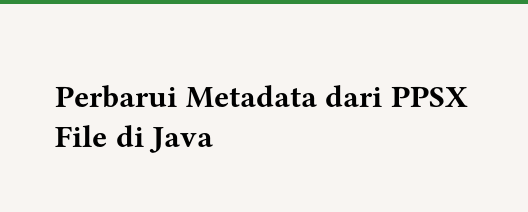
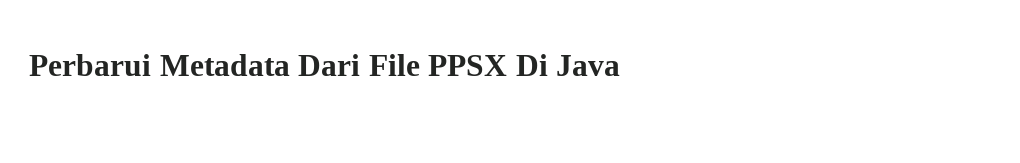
- Perbarui Metadata dari PPSX File di Java
+ Perbarui Metadata Dari File PPSX Di Java

